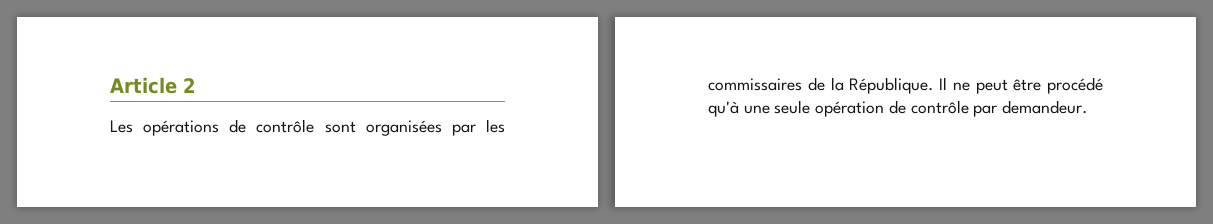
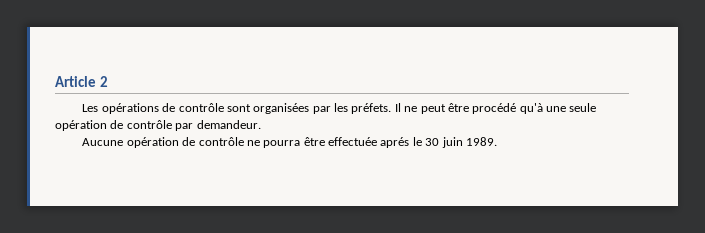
- Les opérations de contrôle sont organisées par les commissaires de la République.
+ Les opérations de contrôle sont organisées par les préfets.
+ Aucune opération de contrôle ne pourra être effectuée aprés le 30 juin 1989.

